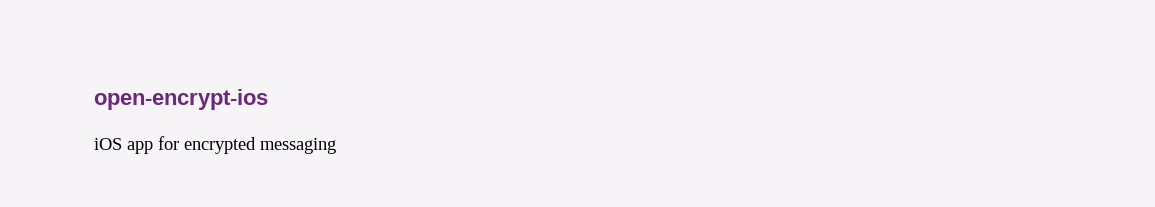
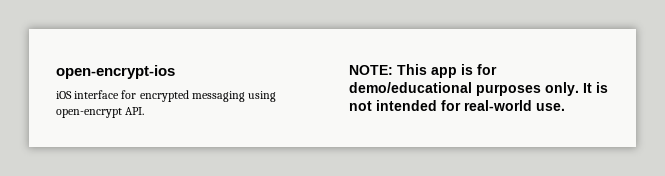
- iOS app for encrypted messaging
+ iOS interface for encrypted messaging using open-encrypt API.
+ NOTE: This app is for demo/educational purposes only. It is not intended for real-world use.

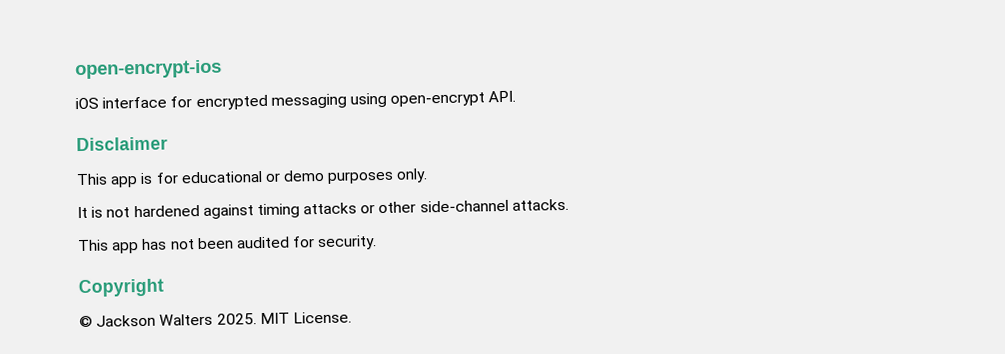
- NOTE: This app is for demo/educational purposes only. It is not intended for real-world use.
+ Disclaimer
+ This app is for educational or demo purposes only.
+ It is not hardened against timing attacks or other side-channel attacks.
+ This app has not been audited for security.
+ Copyright
+ © Jackson Walters 2025. MIT License.

